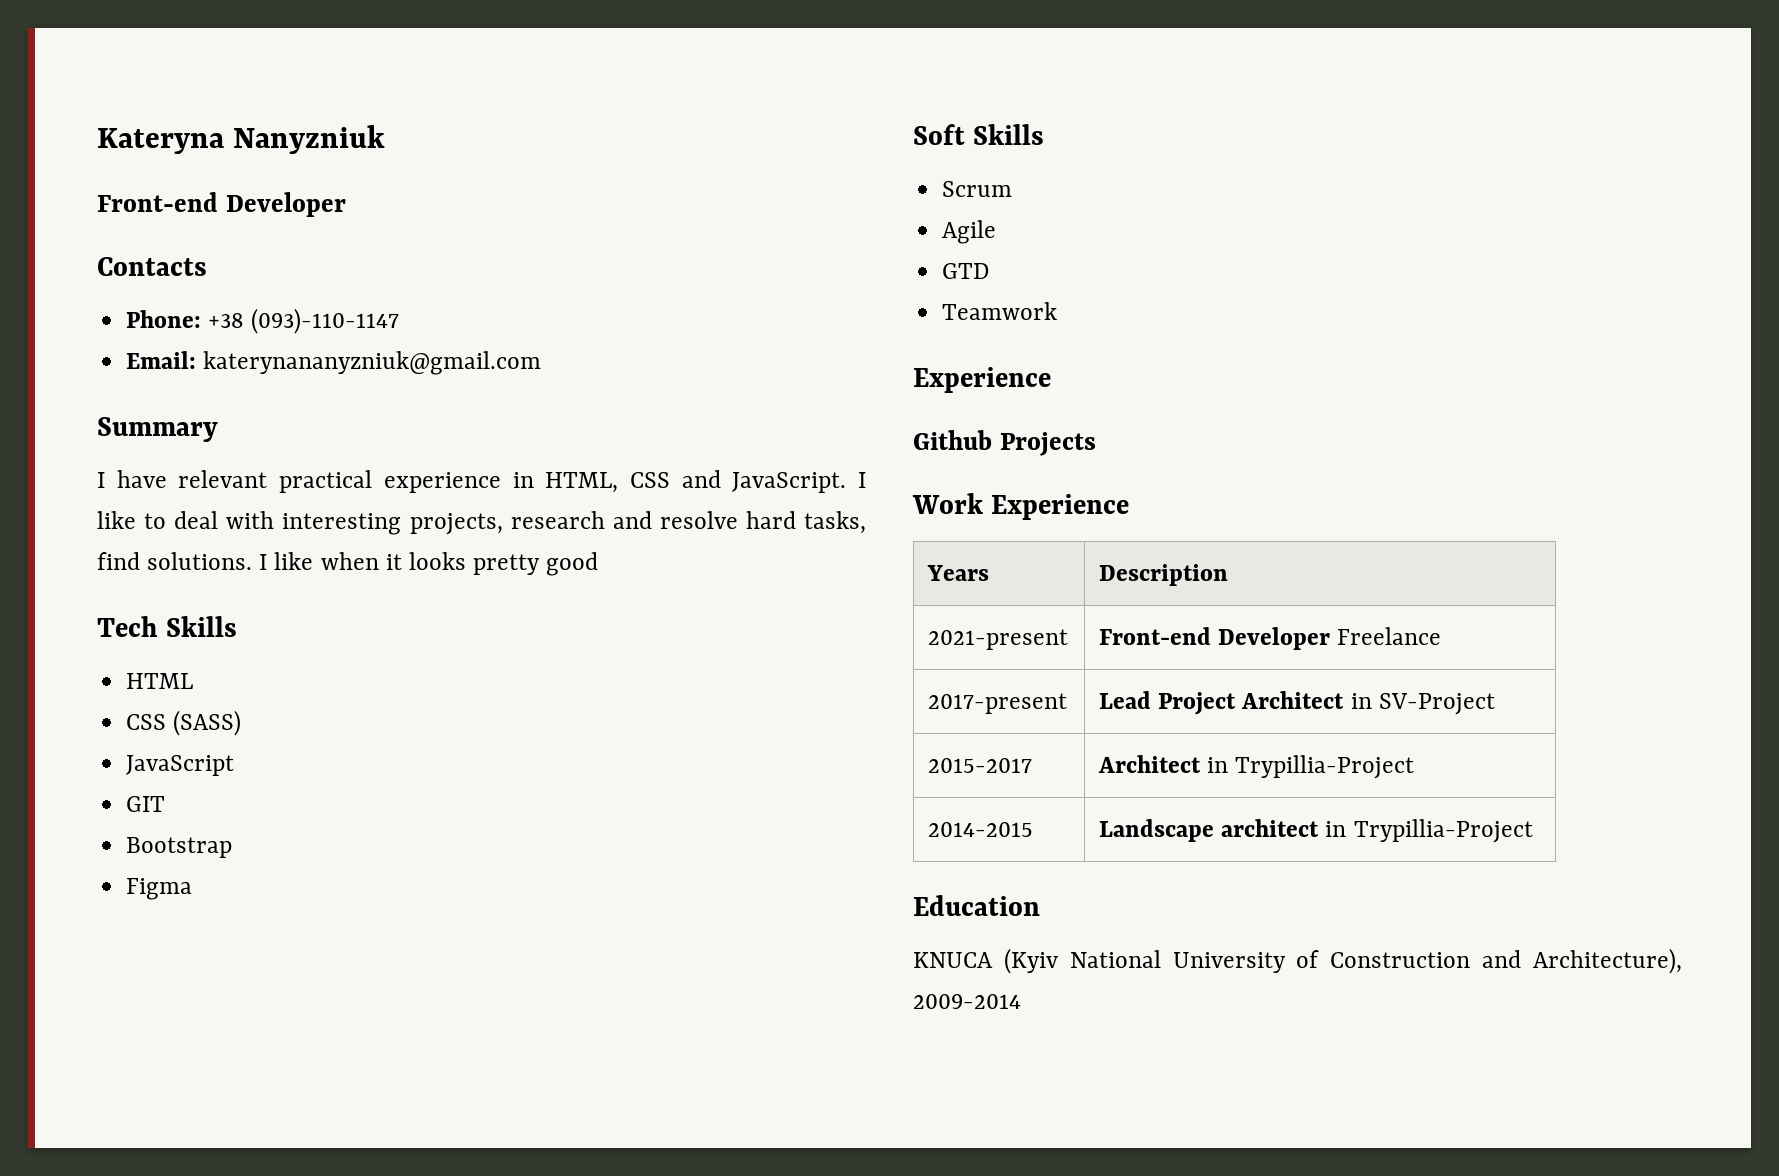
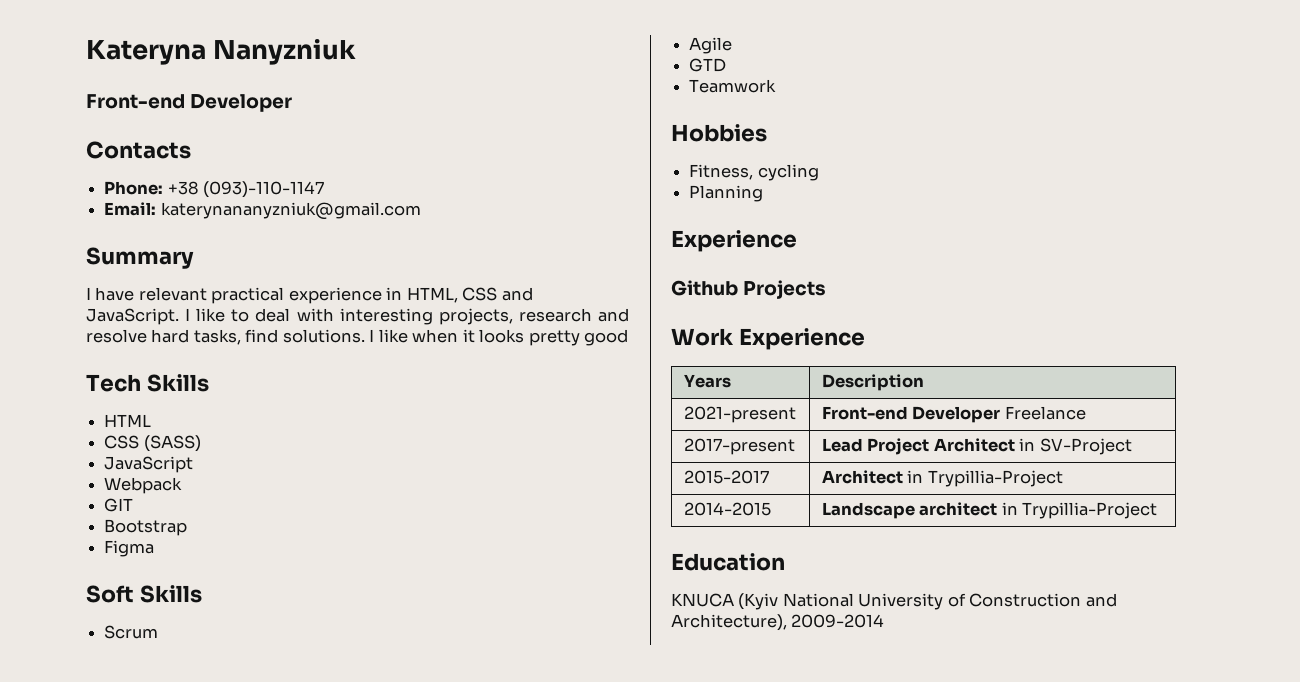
+ Webpack
+ Hobbies
+ Fitness, cycling
+ Planning

